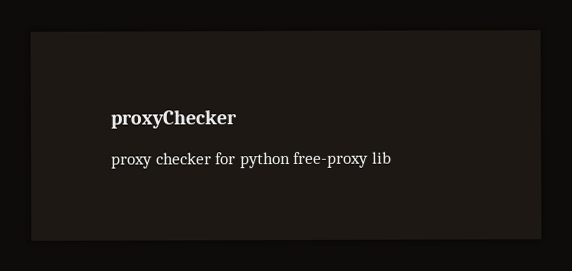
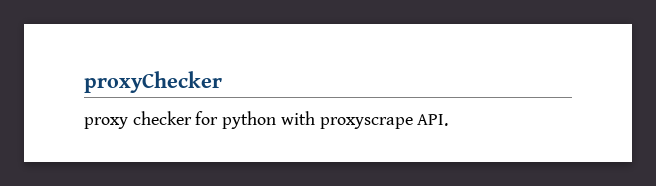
- proxy checker for python free-proxy lib
+ proxy checker for python with proxyscrape API.

